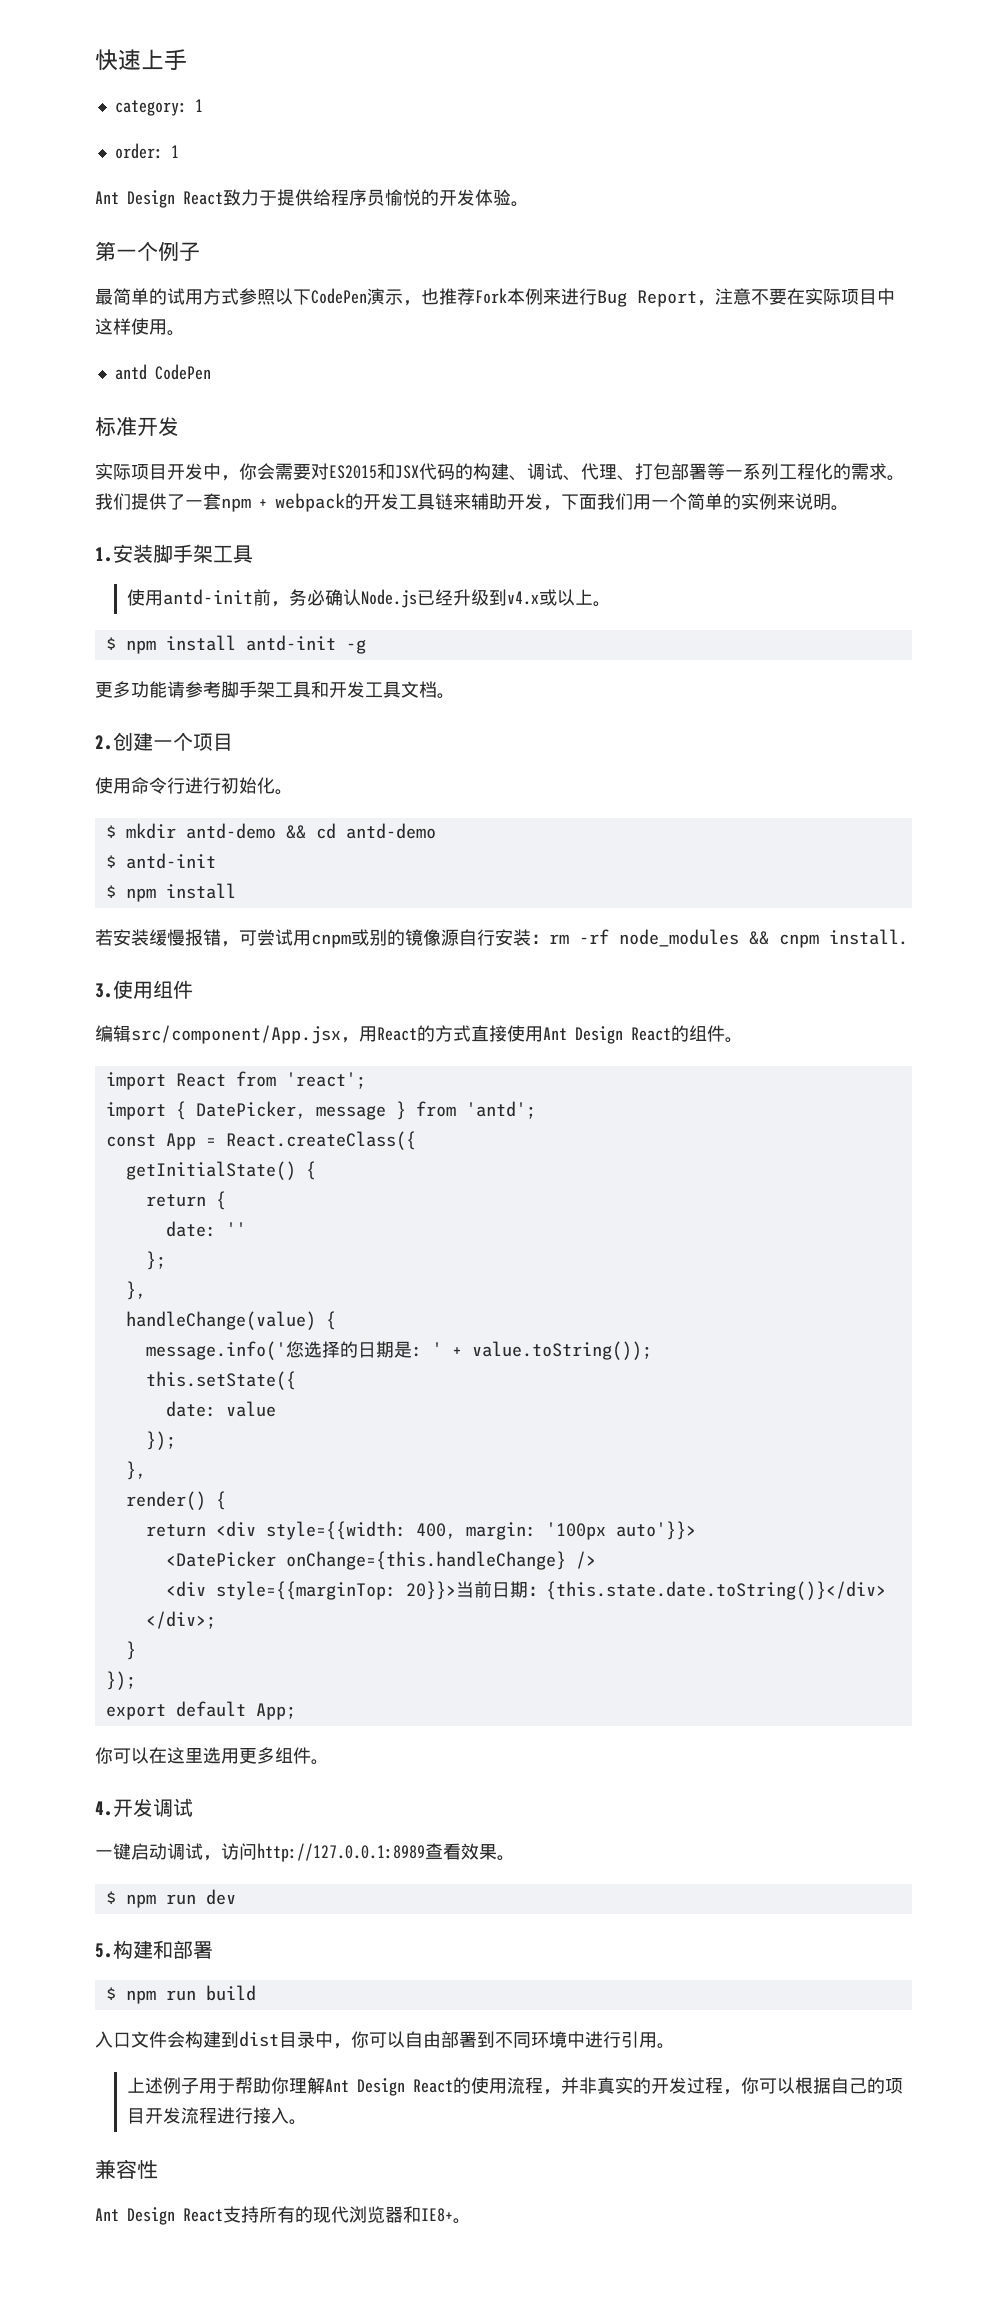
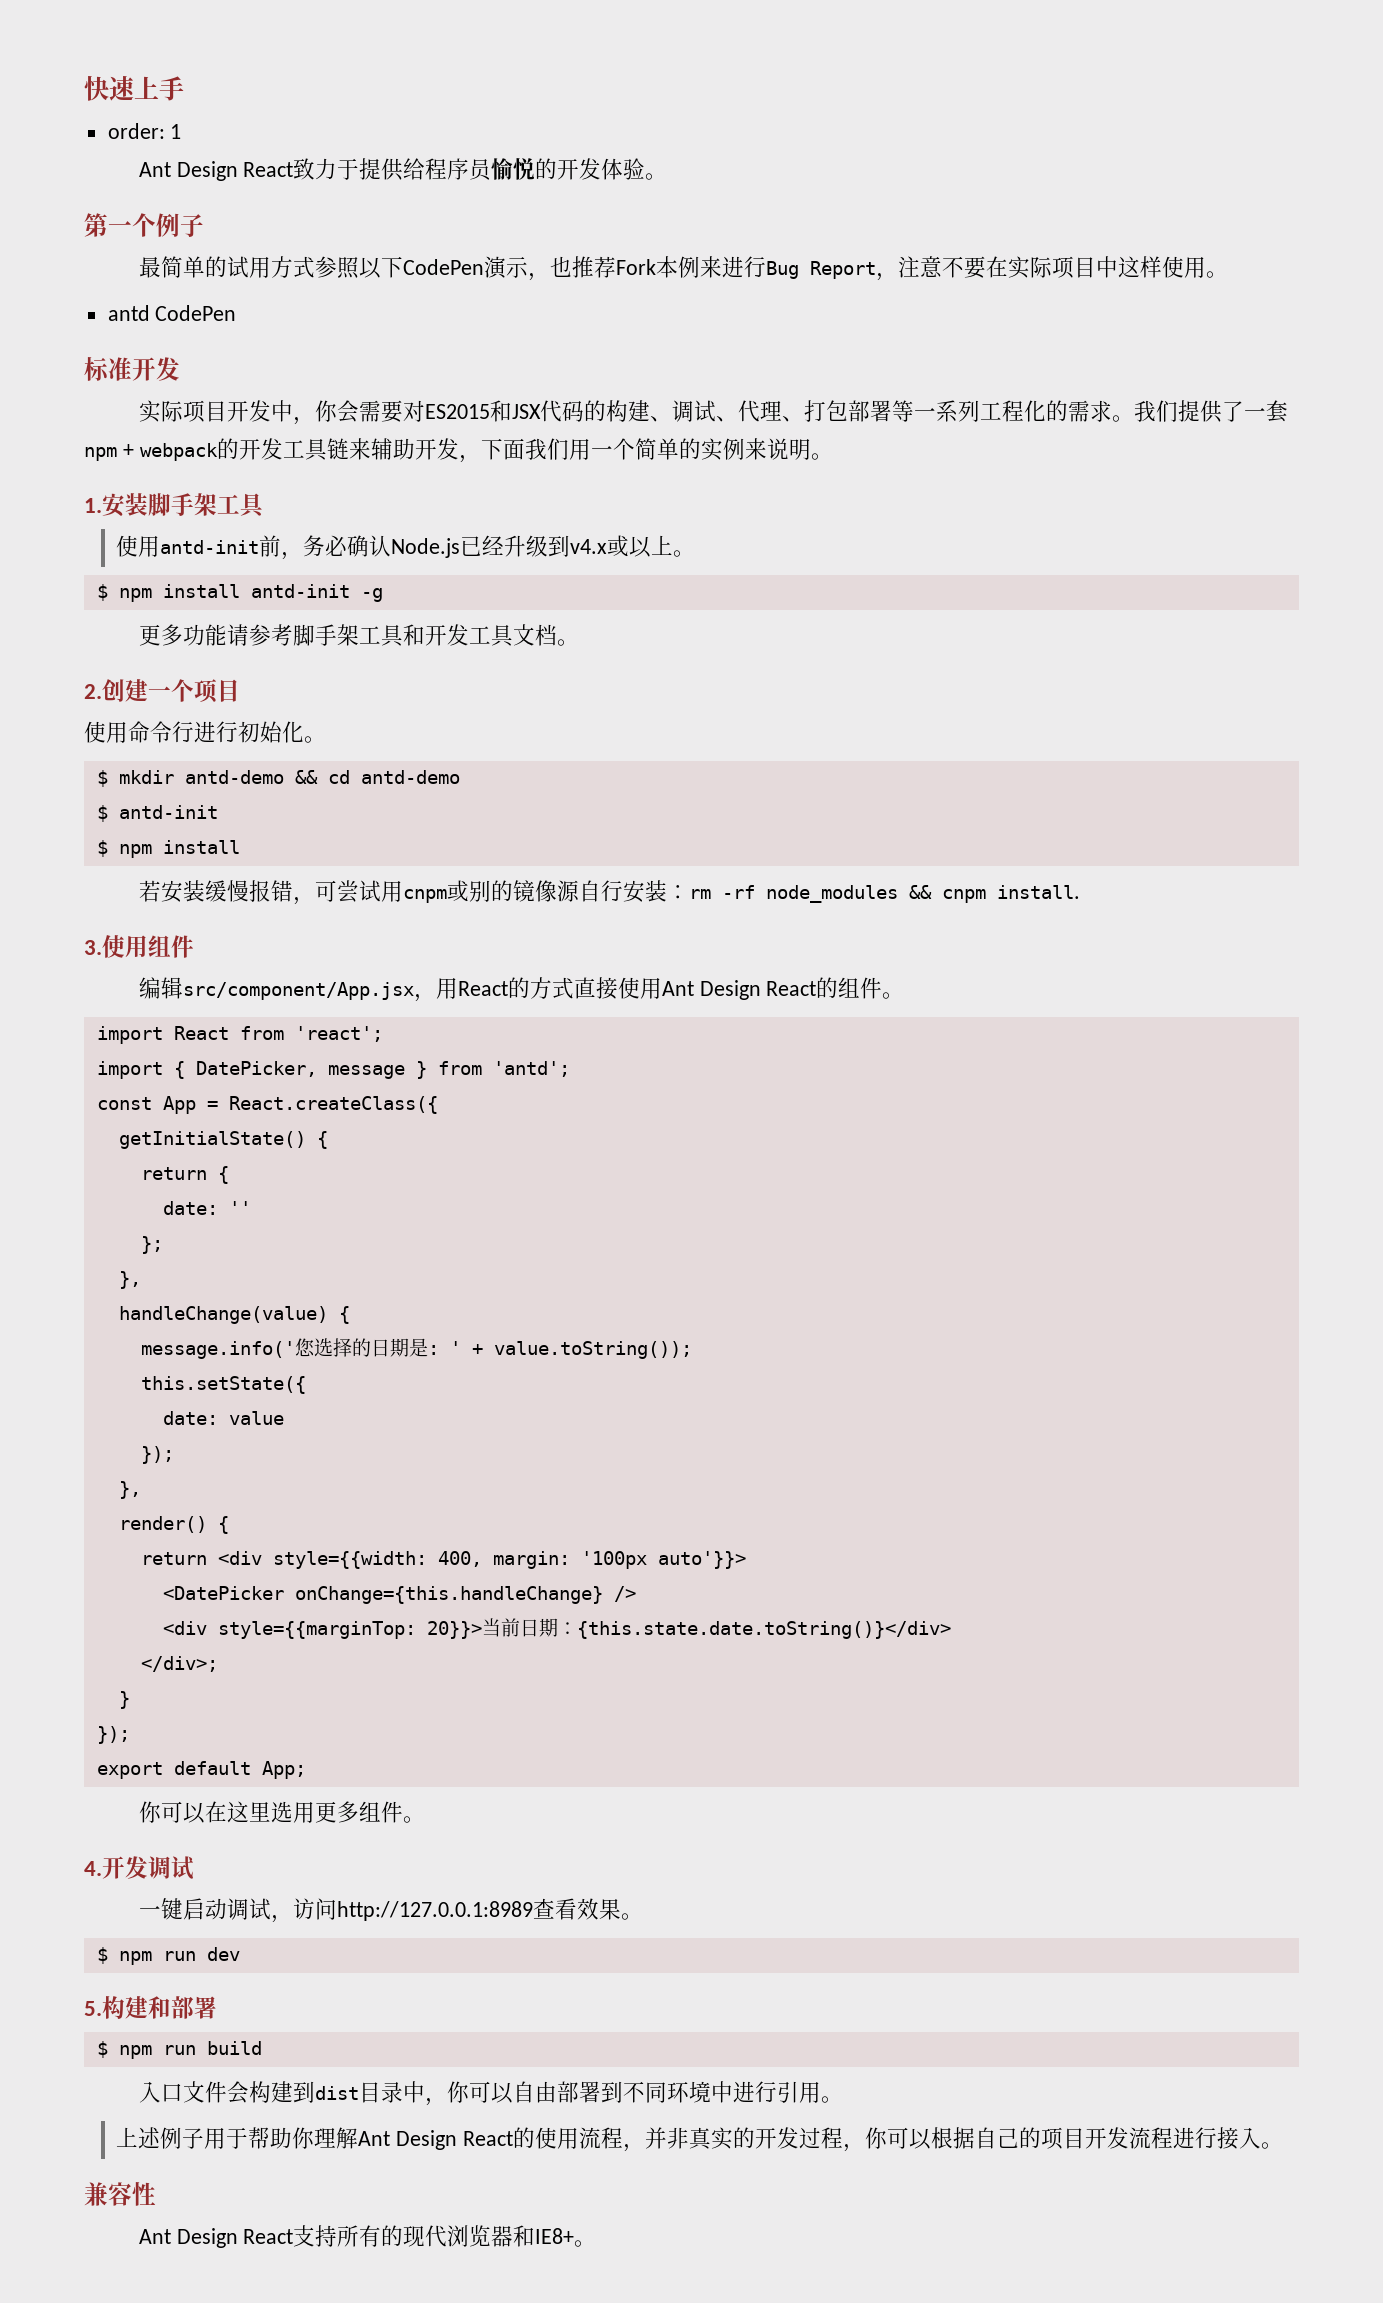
- category: 1

